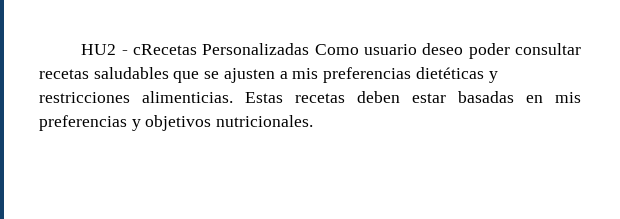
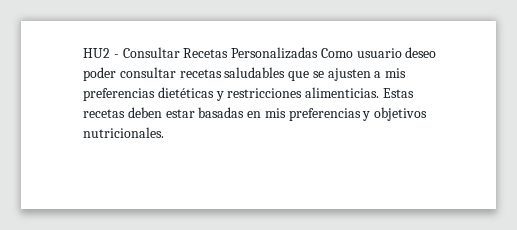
- HU2 - cRecetas Personalizadas Como usuario deseo poder consultar recetas saludables que se ajusten a mis preferencias dietéticas y restricciones alimenticias.
+ HU2 - Consultar Recetas Personalizadas Como usuario deseo poder consultar recetas saludables que se ajusten a mis preferencias dietéticas y restricciones alimenticias.

